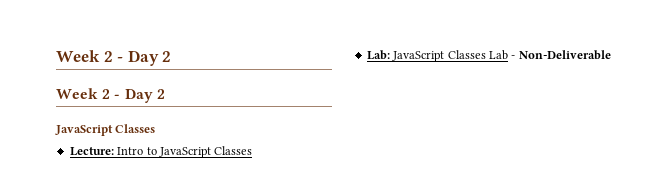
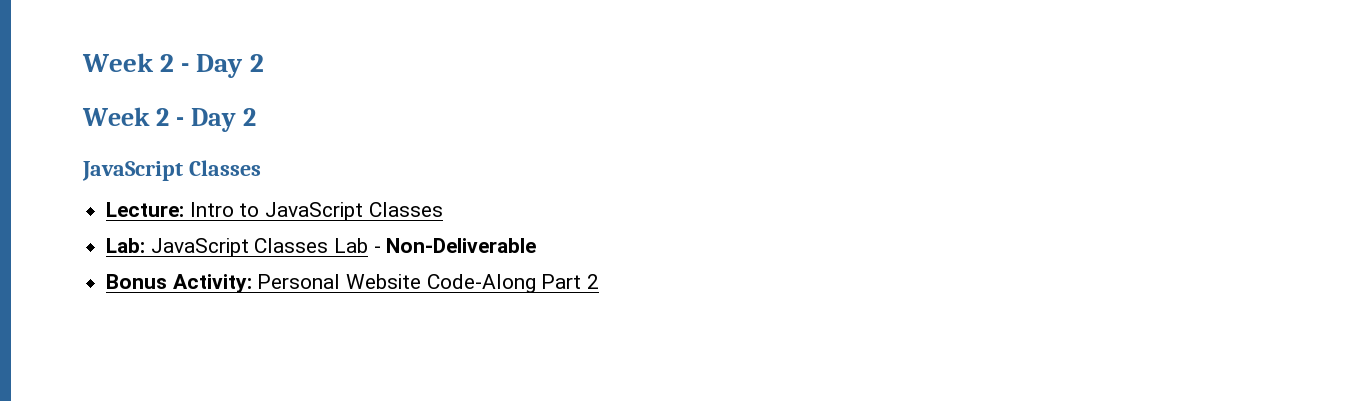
+ Bonus Activity: Personal Website Code-Along Part 2

